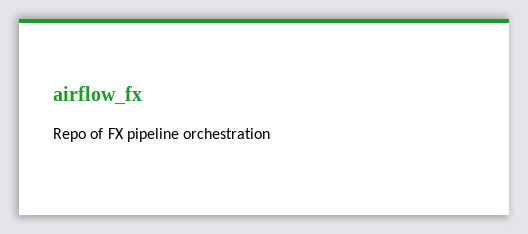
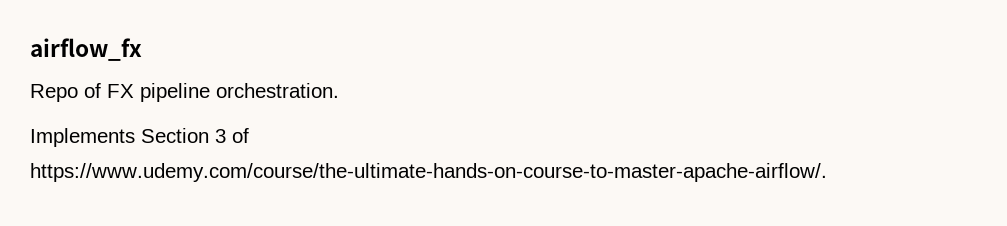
- Repo of FX pipeline orchestration
+ Repo of FX pipeline orchestration.
+ Implements Section 3 of https://www.udemy.com/course/the-ultimate-hands-on-course-to-master-apache-airflow/.

